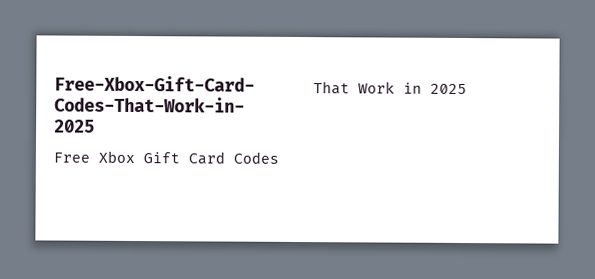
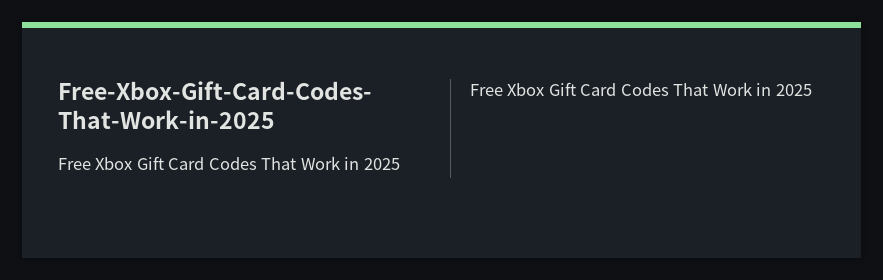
- Free Xbox Gift Card Codes That Work in 2025
+ Free Xbox Gift Card Codes That Work in 2025 Free Xbox Gift Card Codes That Work in 2025

